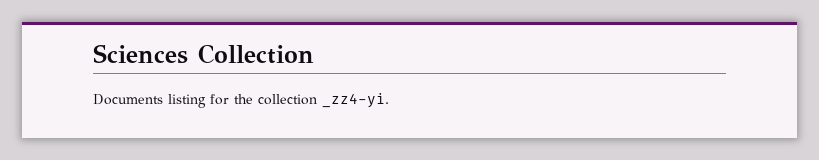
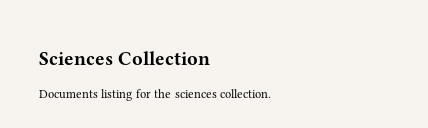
- Documents listing for the collection _zz4-yi.
+ Documents listing for the sciences collection.

